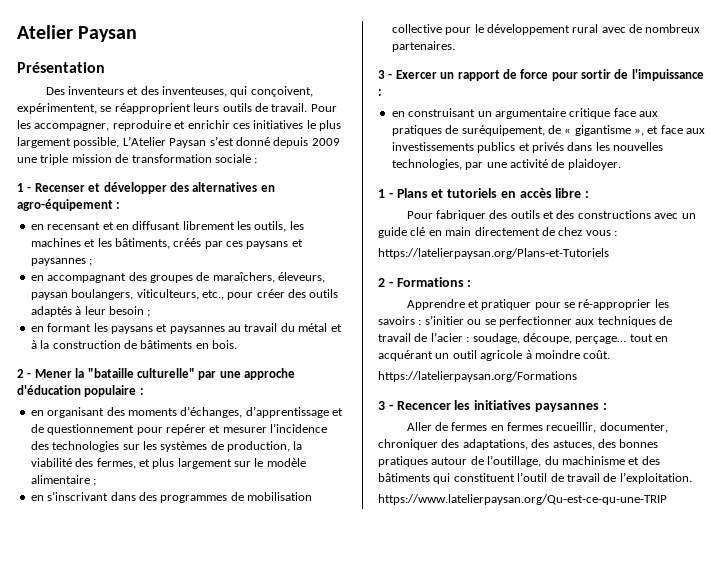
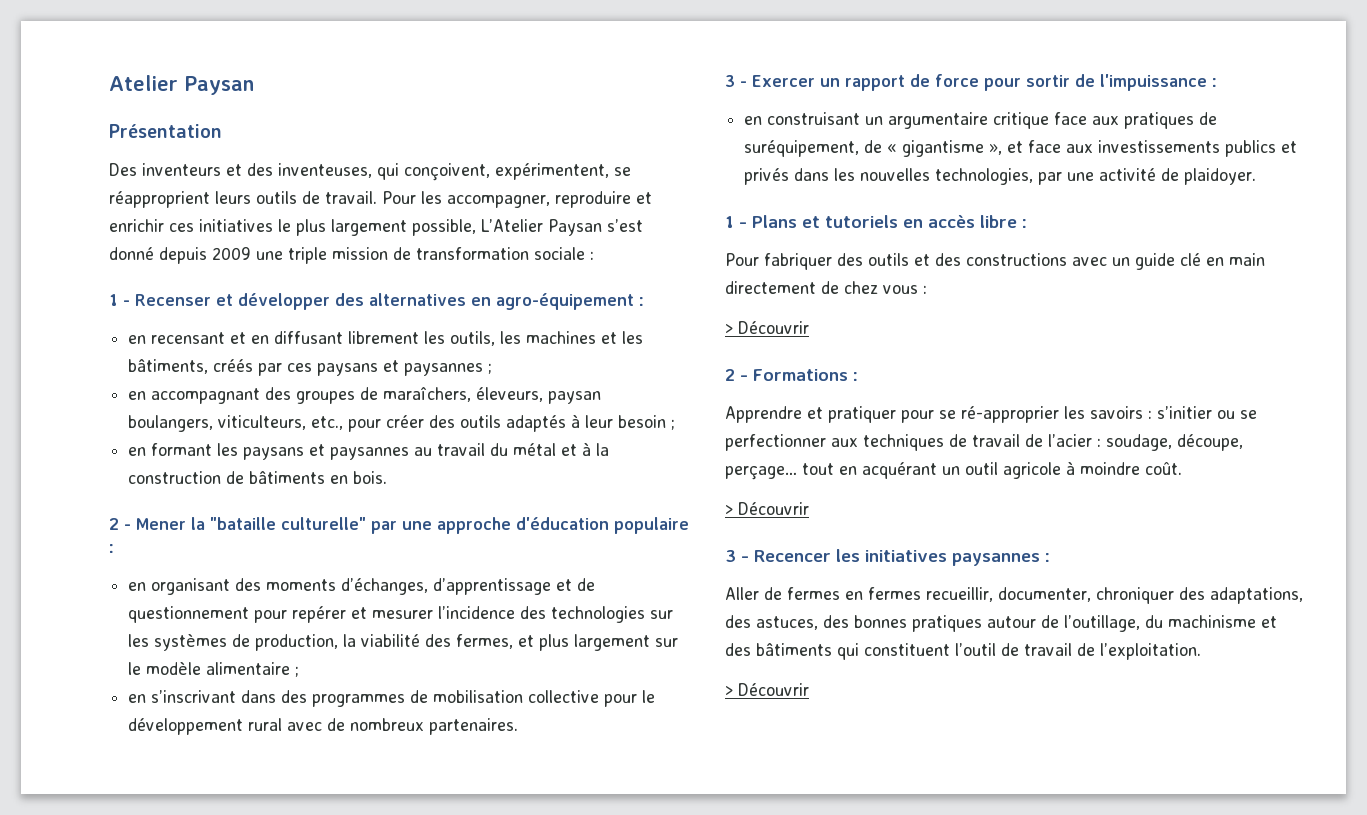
  Pour fabriquer des outils et des constructions avec un guide clé en main directement de chez vous :
- https://latelierpaysan.org/Plans-et-Tutoriels
+ > Découvrir
  Apprendre et pratiquer pour se ré-approprier les savoirs : s’initier ou se perfectionner aux techniques de travail de l’acier : soudage, découpe, perçage… tout en acquérant un outil agricole à moindre coût.
- https://latelierpaysan.org/Formations
+ > Découvrir
  Aller de fermes en fermes recueillir, documenter, chroniquer des adaptations, des astuces, des bonnes pratiques autour de l’outillage, du machinisme et des bâtiments qui constituent l’outil de travail de l’exploitation.
- https://www.latelierpaysan.org/Qu-est-ce-qu-une-TRIP
+ > Découvrir

